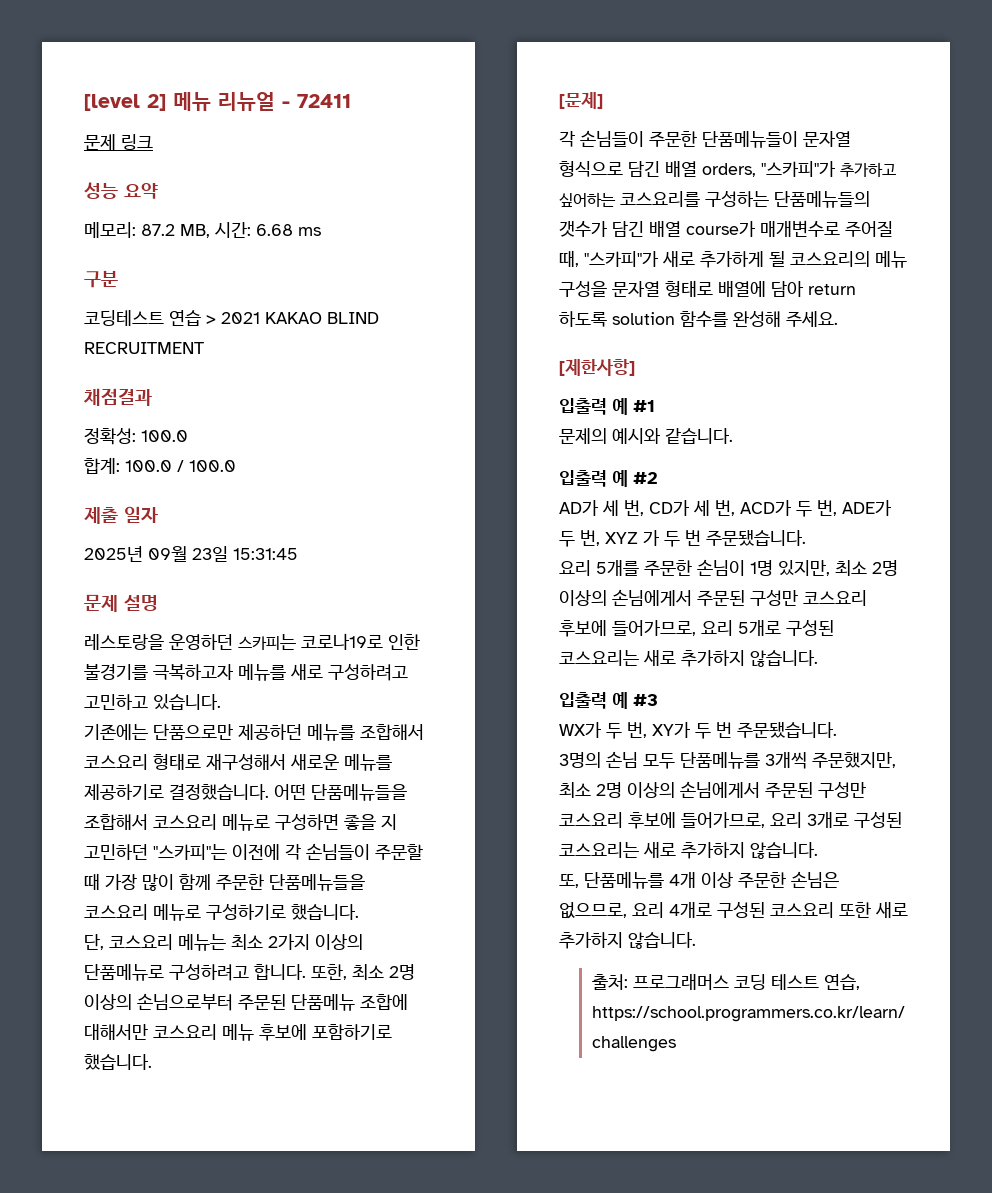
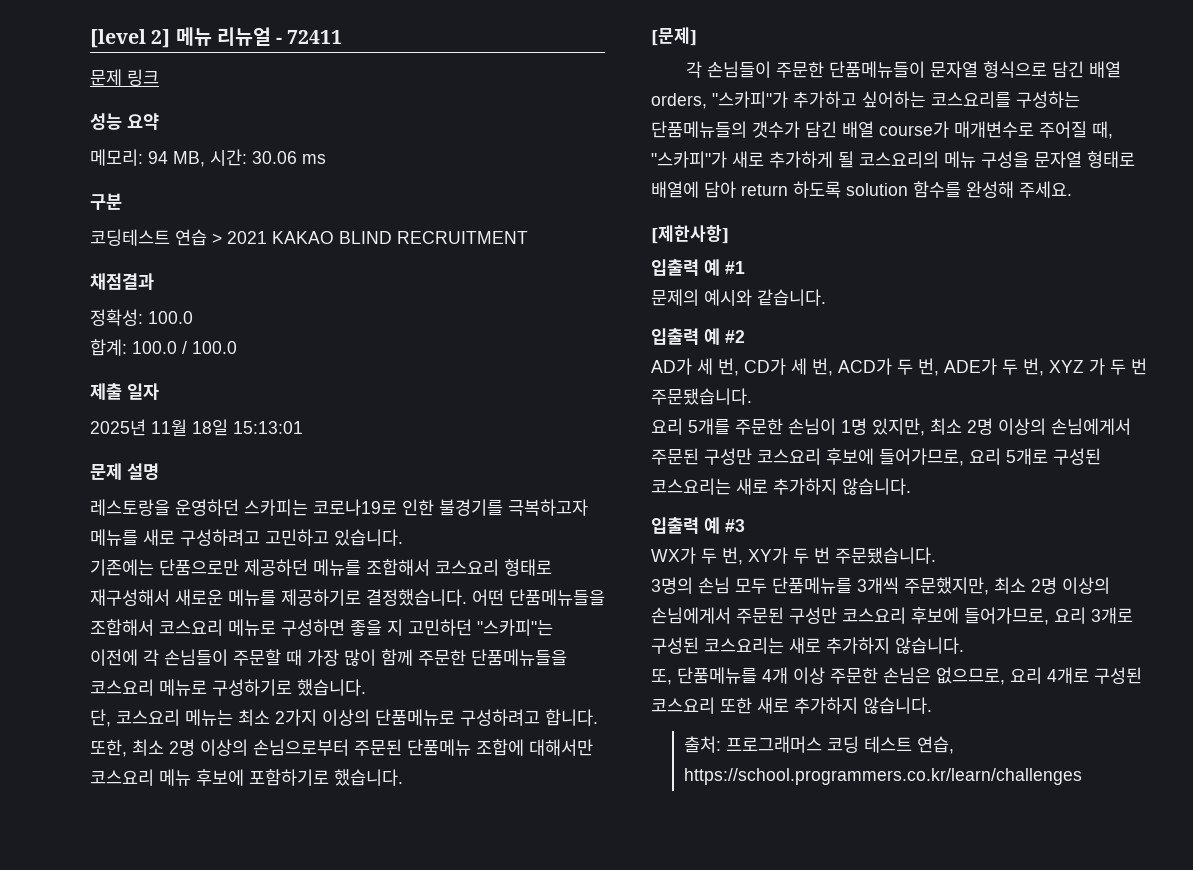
- 메모리: 87.2 MB, 시간: 6.68 ms
+ 메모리: 94 MB, 시간: 30.06 ms
- 2025년 09월 23일 15:31:45
+ 2025년 11월 18일 15:13:01

